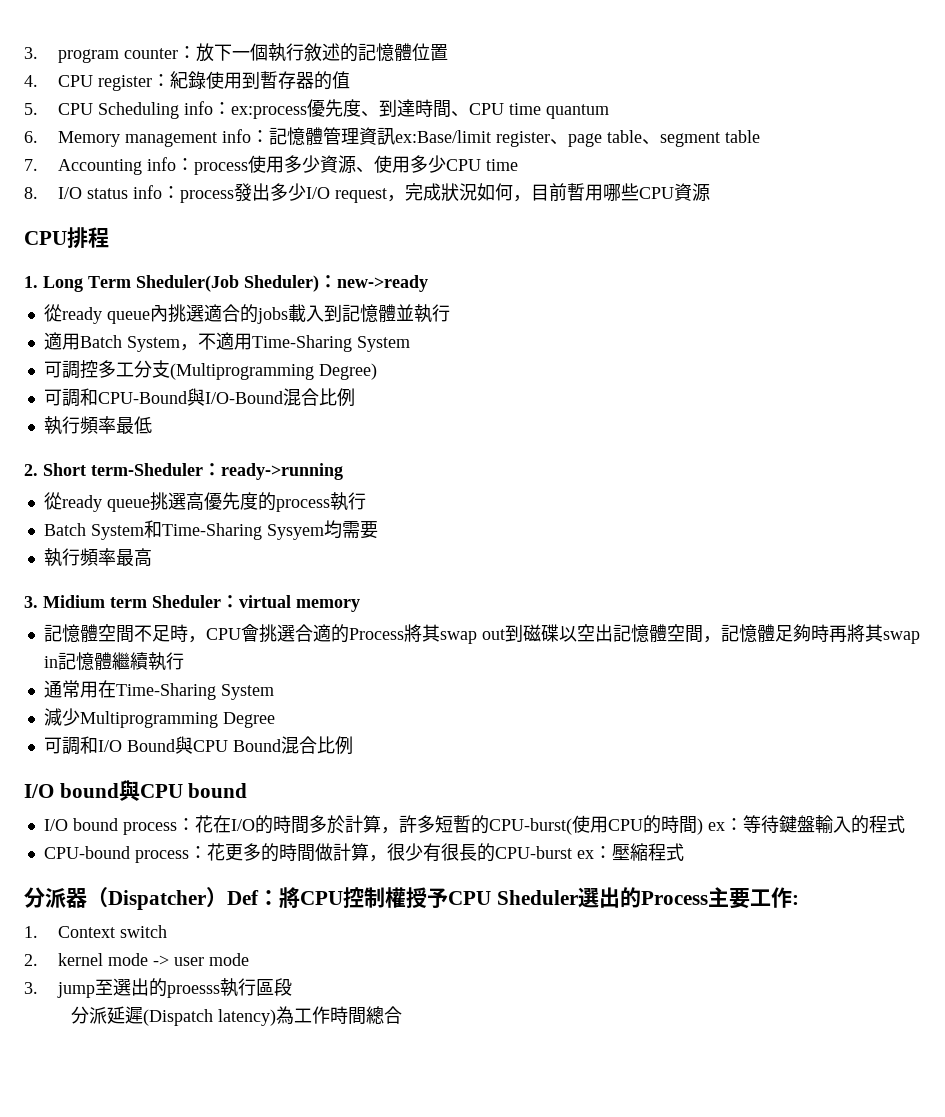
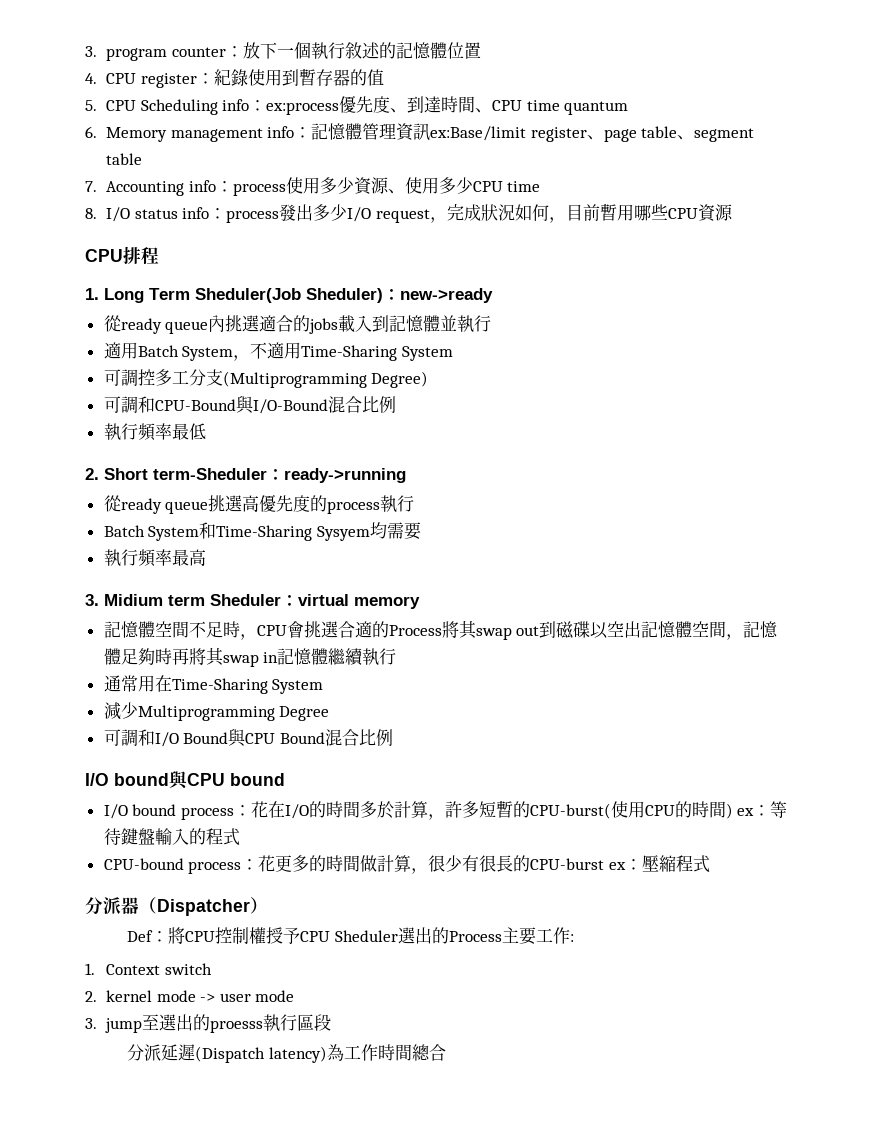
- 分派器（Dispatcher）Def：將CPU控制權授予CPU Sheduler選出的Process主要工作:
+ 分派器（Dispatcher）
+ Def：將CPU控制權授予CPU Sheduler選出的Process主要工作:

